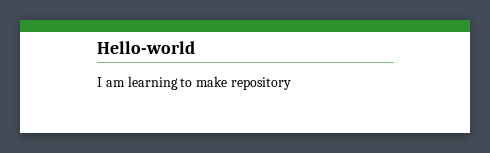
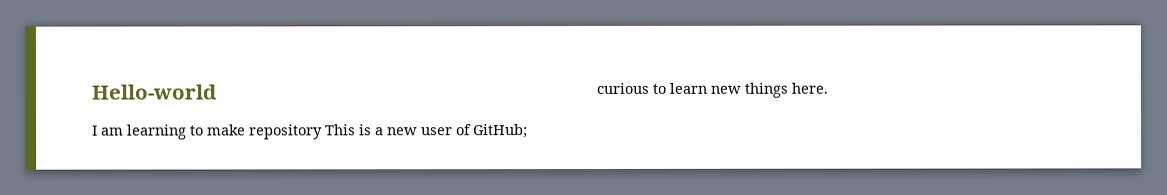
- I am learning to make repository
+ I am learning to make repository This is a new user of GitHub; curious to learn new things here.

